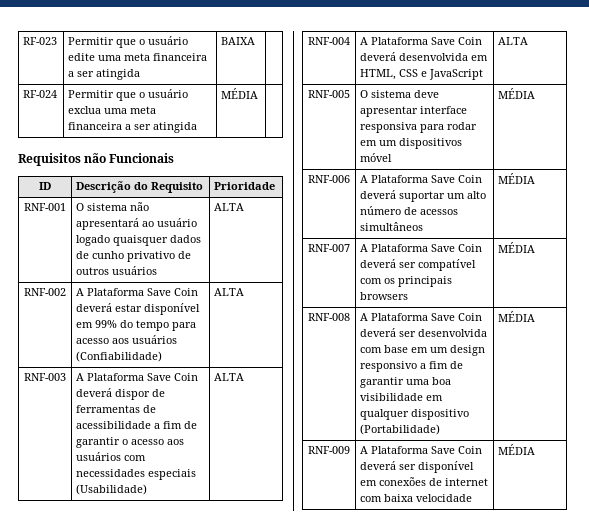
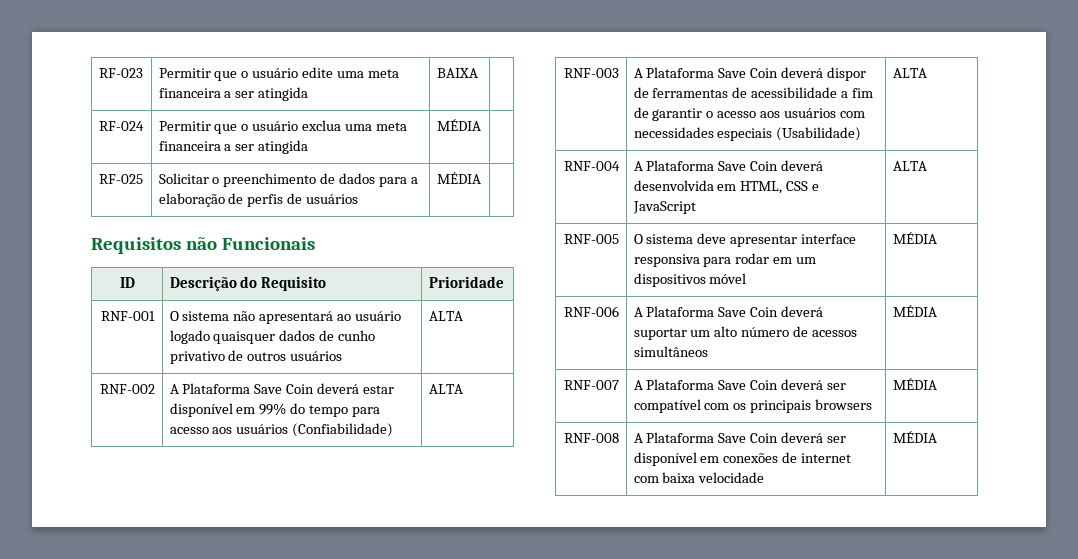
+ RF-025 | Solicitar o preenchimento de dados para a elaboração de perfis de usuários | MÉDIA |
- RNF-008 | A Plataforma Save Coin deverá ser desenvolvida com base em um design responsivo a fim de garantir uma boa visibilidade em qualquer dispositivo (Portabilidade) | MÉDIA
- RNF-009 | A Plataforma Save Coin deverá ser disponível em conexões de internet com baixa velocidade | MÉDIA
+ RNF-008 | A Plataforma Save Coin deverá ser disponível em conexões de internet com baixa velocidade | MÉDIA

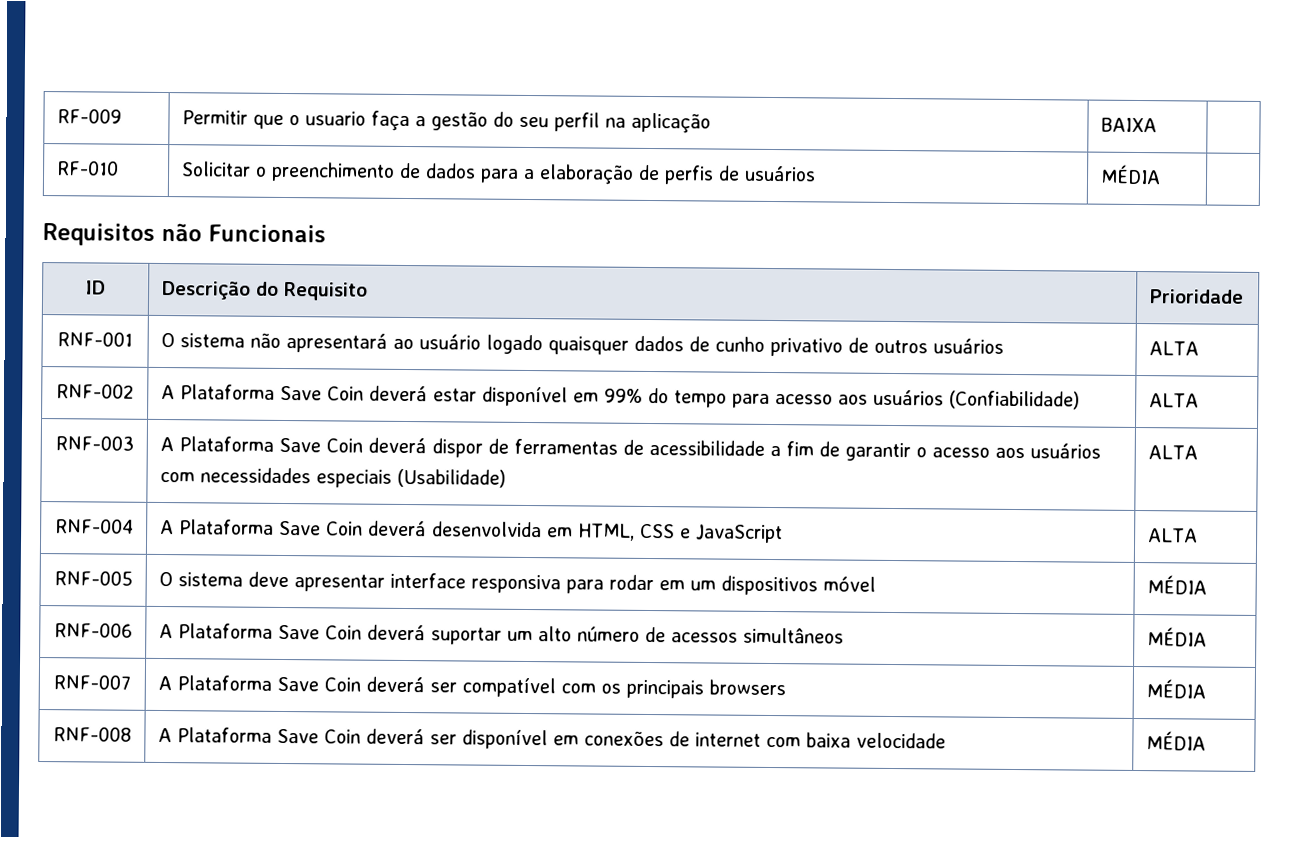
- RF-023 | Permitir que o usuário edite uma meta financeira a ser atingida | BAIXA |
- RF-024 | Permitir que o usuário exclua uma meta financeira a ser atingida | MÉDIA |
- RF-025 | Solicitar o preenchimento de dados para a elaboração de perfis de usuários | MÉDIA |
+ RF-009 | Permitir que o usuario faça a gestão do seu perfil na aplicação | BAIXA |
+ RF-010 | Solicitar o preenchimento de dados para a elaboração de perfis de usuários | MÉDIA |

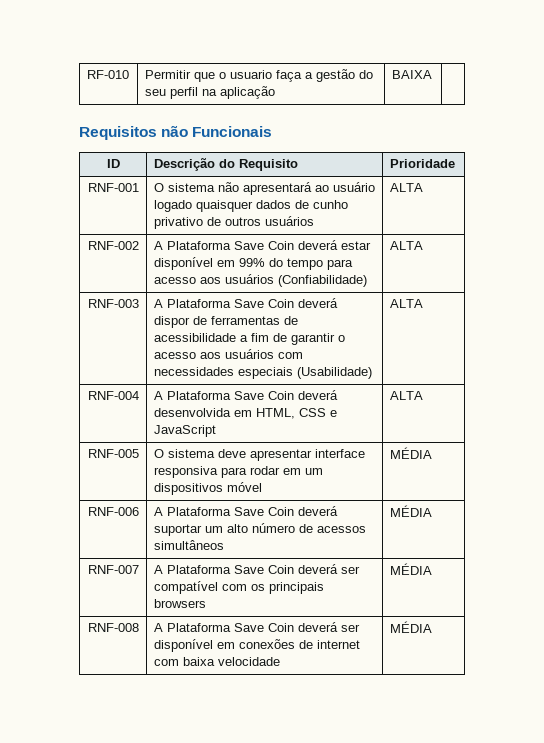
- RF-009 | Permitir que o usuario faça a gestão do seu perfil na aplicação | BAIXA |
+ RF-010 | Permitir que o usuario faça a gestão do seu perfil na aplicação | BAIXA |
- RF-010 | Solicitar o preenchimento de dados para a elaboração de perfis de usuários | MÉDIA |

